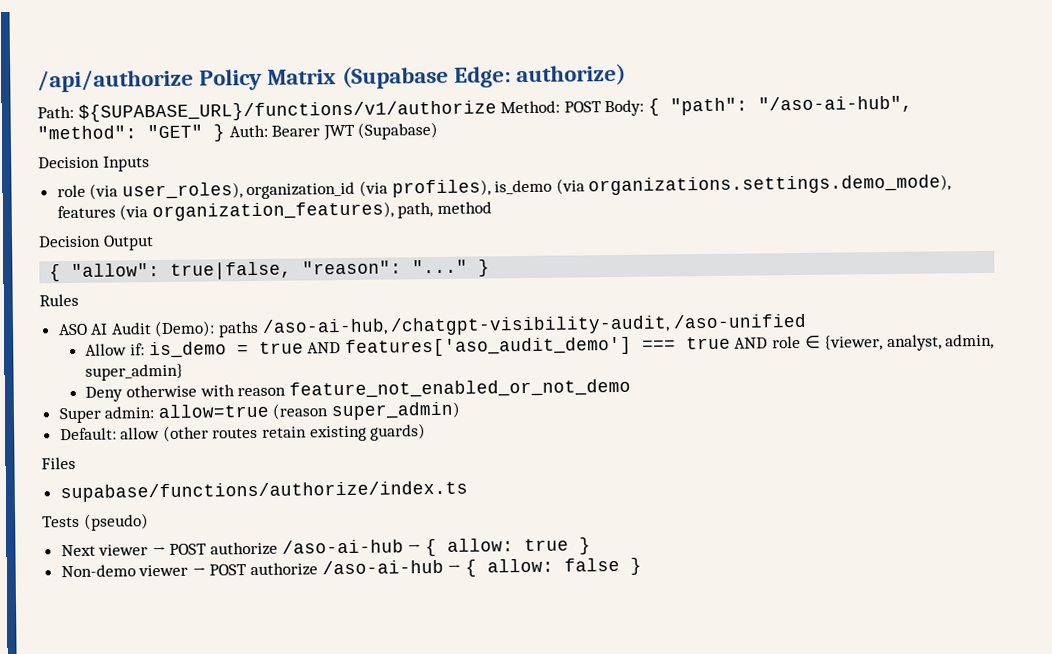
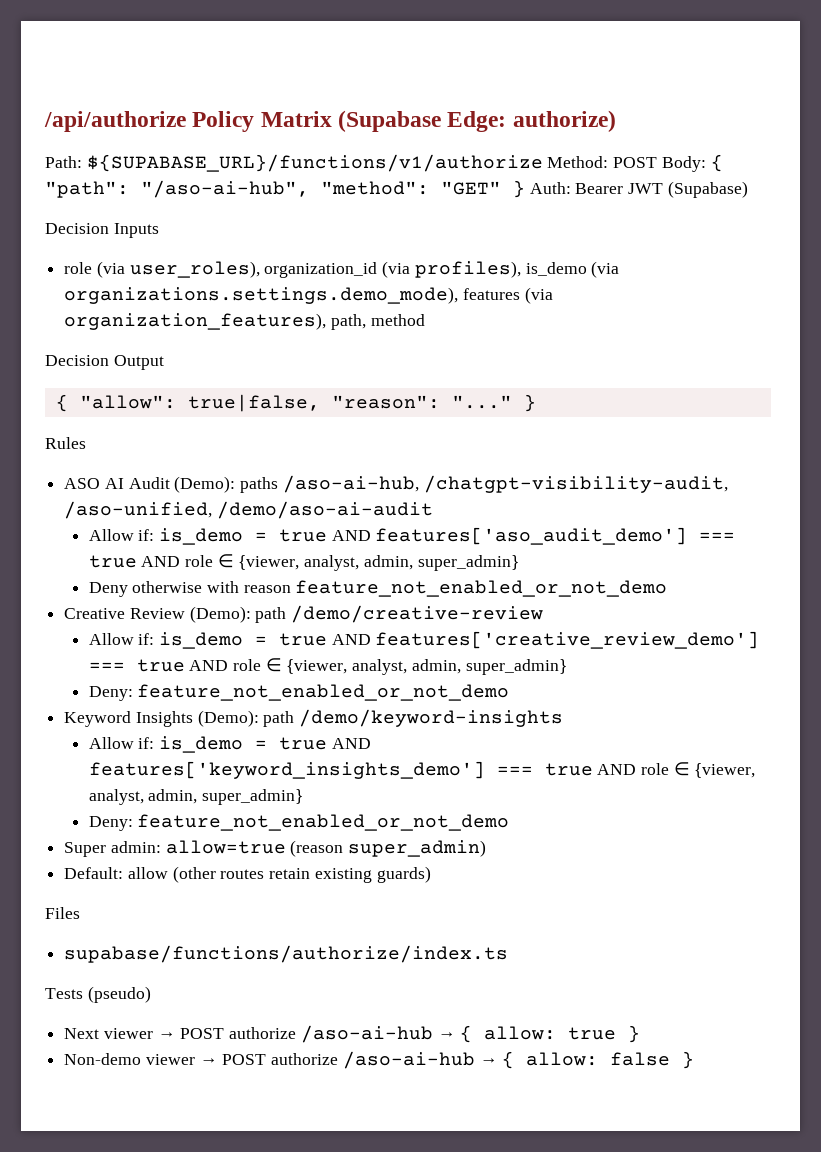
- ASO AI Audit (Demo): paths /aso-ai-hub, /chatgpt-visibility-audit, /aso-unified
+ ASO AI Audit (Demo): paths /aso-ai-hub, /chatgpt-visibility-audit, /aso-unified, /demo/aso-ai-audit
+ Creative Review (Demo): path /demo/creative-review
+ Allow if: is_demo = true AND features['creative_review_demo'] === true AND role ∈ {viewer, analyst, admin, super_admin}
+ Deny: feature_not_enabled_or_not_demo
+ Keyword Insights (Demo): path /demo/keyword-insights
+ Allow if: is_demo = true AND features['keyword_insights_demo'] === true AND role ∈ {viewer, analyst, admin, super_admin}
+ Deny: feature_not_enabled_or_not_demo

